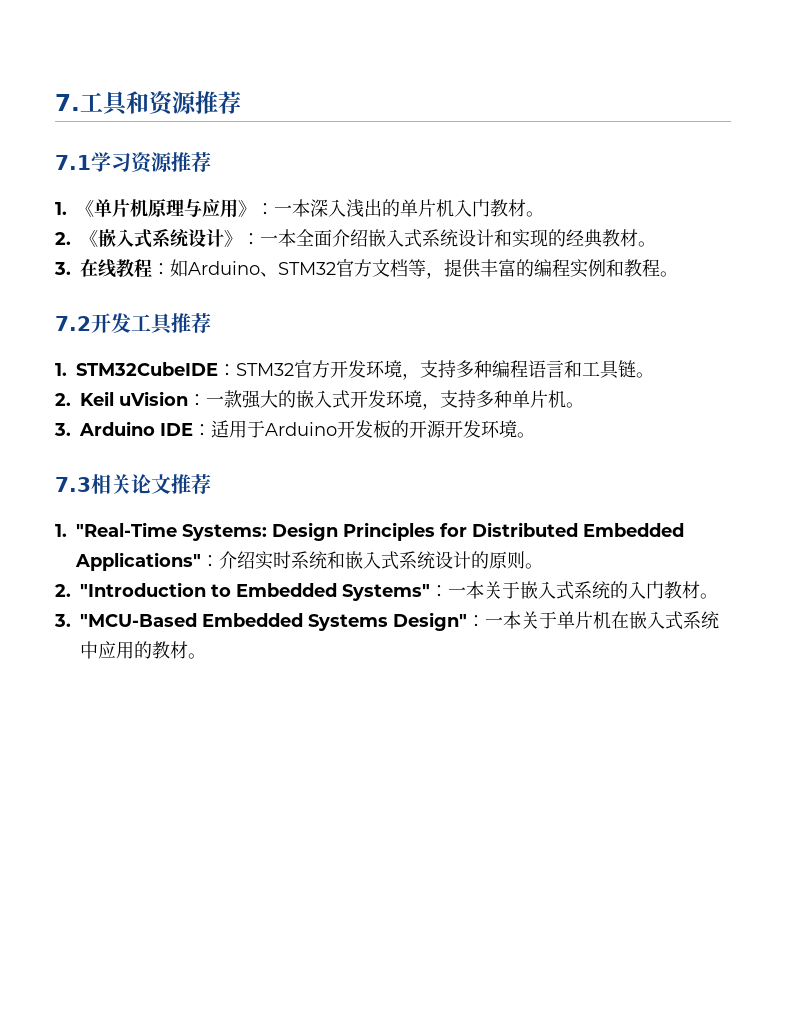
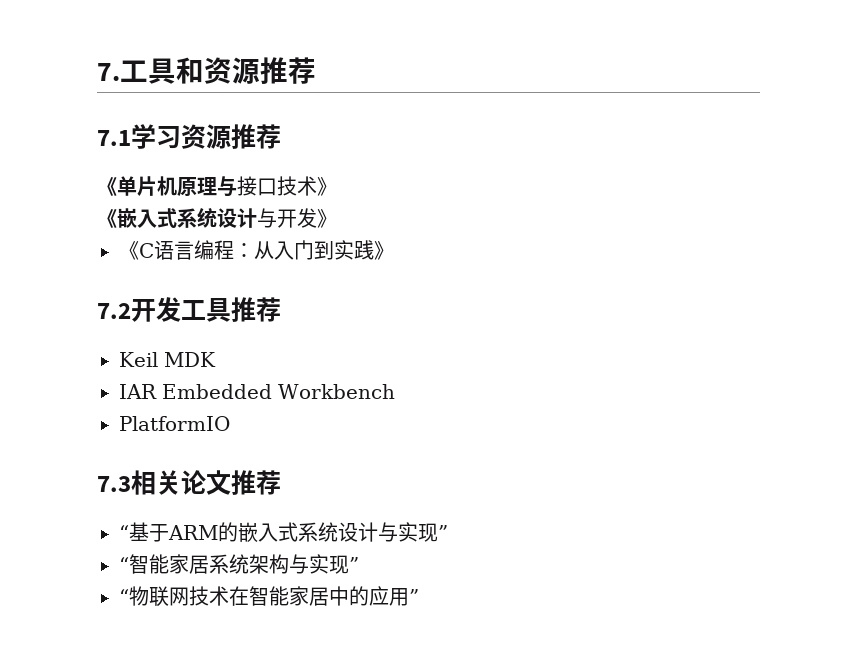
- 1.《单片机原理与应用》：一本深入浅出的单片机入门教材。
- 2.《嵌入式系统设计》：一本全面介绍嵌入式系统设计和实现的经典教材。
- 3.在线教程：如Arduino、STM32官方文档等，提供丰富的编程实例和教程。
+ 《单片机原理与接口技术》
+ 《嵌入式系统设计与开发》
+ 《C语言编程：从入门到实践》
  7.2开发工具推荐
- 1. STM32CubeIDE：STM32官方开发环境，支持多种编程语言和工具链。
- 2. Keil uVision：一款强大的嵌入式开发环境，支持多种单片机。
- 3. Arduino IDE：适用于Arduino开发板的开源开发环境。
+ Keil MDK
+ IAR Embedded Workbench
+ PlatformIO
  7.3相关论文推荐
- 1. "Real-Time Systems: Design Principles for Distributed Embedded Applications"：介绍实时系统和嵌入式系统设计的原则。
- 2. "Introduction to Embedded Systems"：一本关于嵌入式系统的入门教材。
- 3. "MCU-Based Embedded Systems Design"：一本关于单片机在嵌入式系统中应用的教材。
+ “基于ARM的嵌入式系统设计与实现”
+ “智能家居系统架构与实现”
+ “物联网技术在智能家居中的应用”

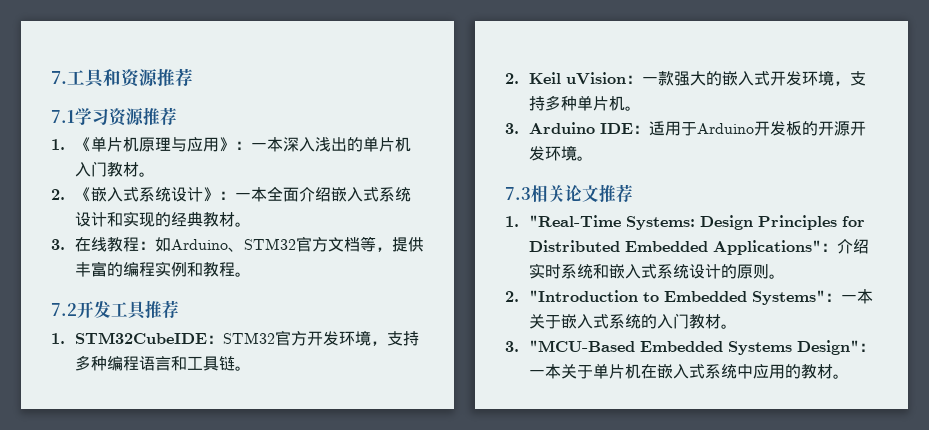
- 《单片机原理与接口技术》
- 《嵌入式系统设计与开发》
- 《C语言编程：从入门到实践》
+ 1.《单片机原理与应用》：一本深入浅出的单片机入门教材。
+ 2.《嵌入式系统设计》：一本全面介绍嵌入式系统设计和实现的经典教材。
+ 3.在线教程：如Arduino、STM32官方文档等，提供丰富的编程实例和教程。
  7.2开发工具推荐
- Keil MDK
- IAR Embedded Workbench
- PlatformIO
+ 1. STM32CubeIDE：STM32官方开发环境，支持多种编程语言和工具链。
+ 2. Keil uVision：一款强大的嵌入式开发环境，支持多种单片机。
+ 3. Arduino IDE：适用于Arduino开发板的开源开发环境。
  7.3相关论文推荐
- “基于ARM的嵌入式系统设计与实现”
- “智能家居系统架构与实现”
- “物联网技术在智能家居中的应用”
+ 1. "Real-Time Systems: Design Principles for Distributed Embedded Applications"：介绍实时系统和嵌入式系统设计的原则。
+ 2. "Introduction to Embedded Systems"：一本关于嵌入式系统的入门教材。
+ 3. "MCU-Based Embedded Systems Design"：一本关于单片机在嵌入式系统中应用的教材。

